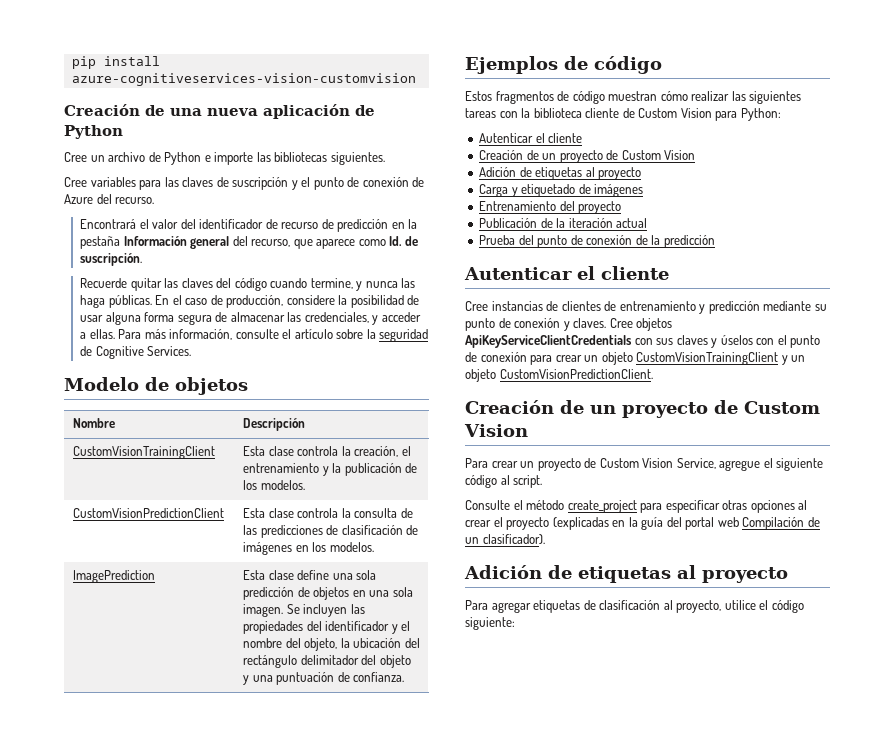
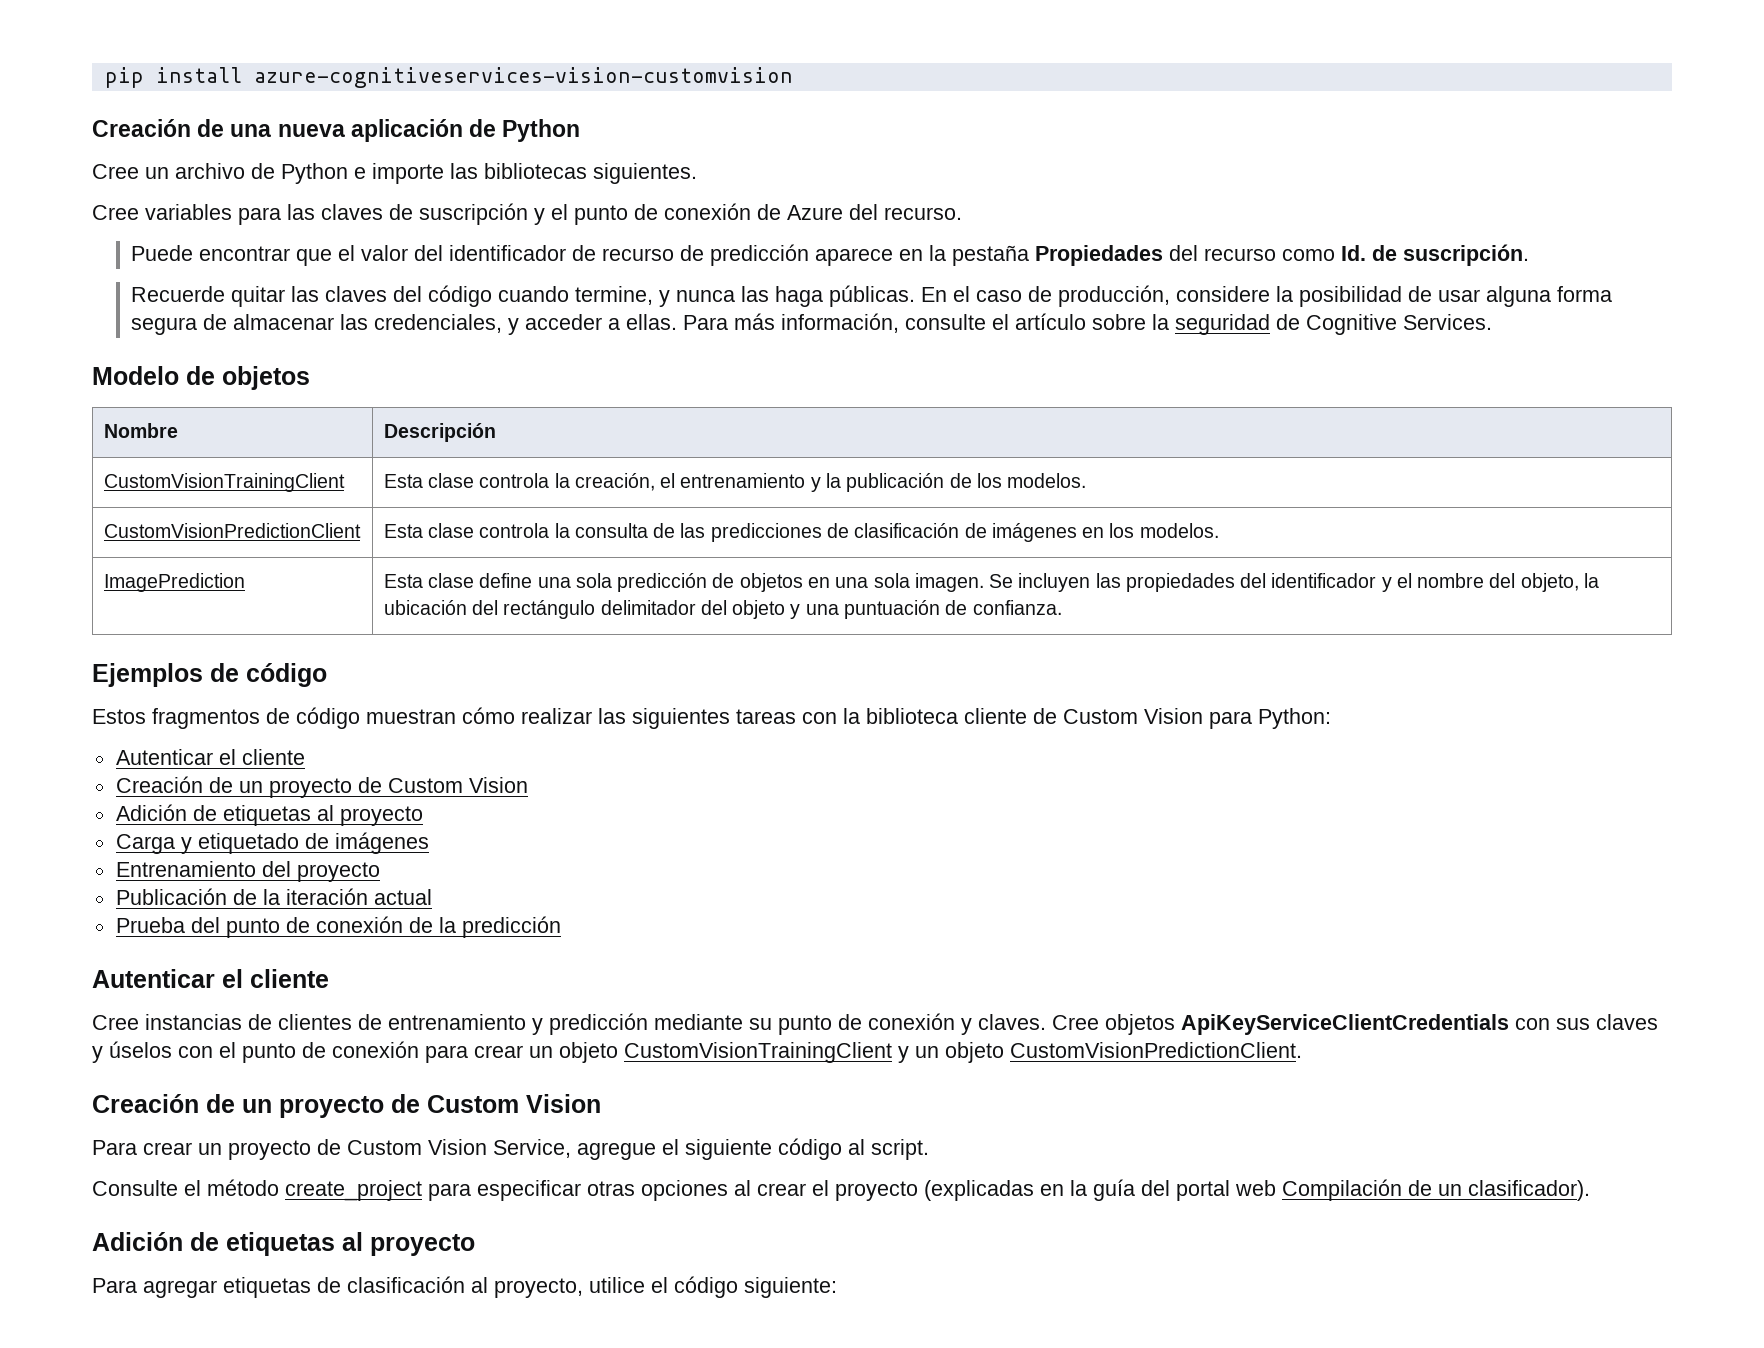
- Encontrará el valor del identificador de recurso de predicción en la pestaña Información general del recurso, que aparece como Id. de suscripción.
+ Puede encontrar que el valor del identificador de recurso de predicción aparece en la pestaña Propiedades del recurso como Id. de suscripción.

